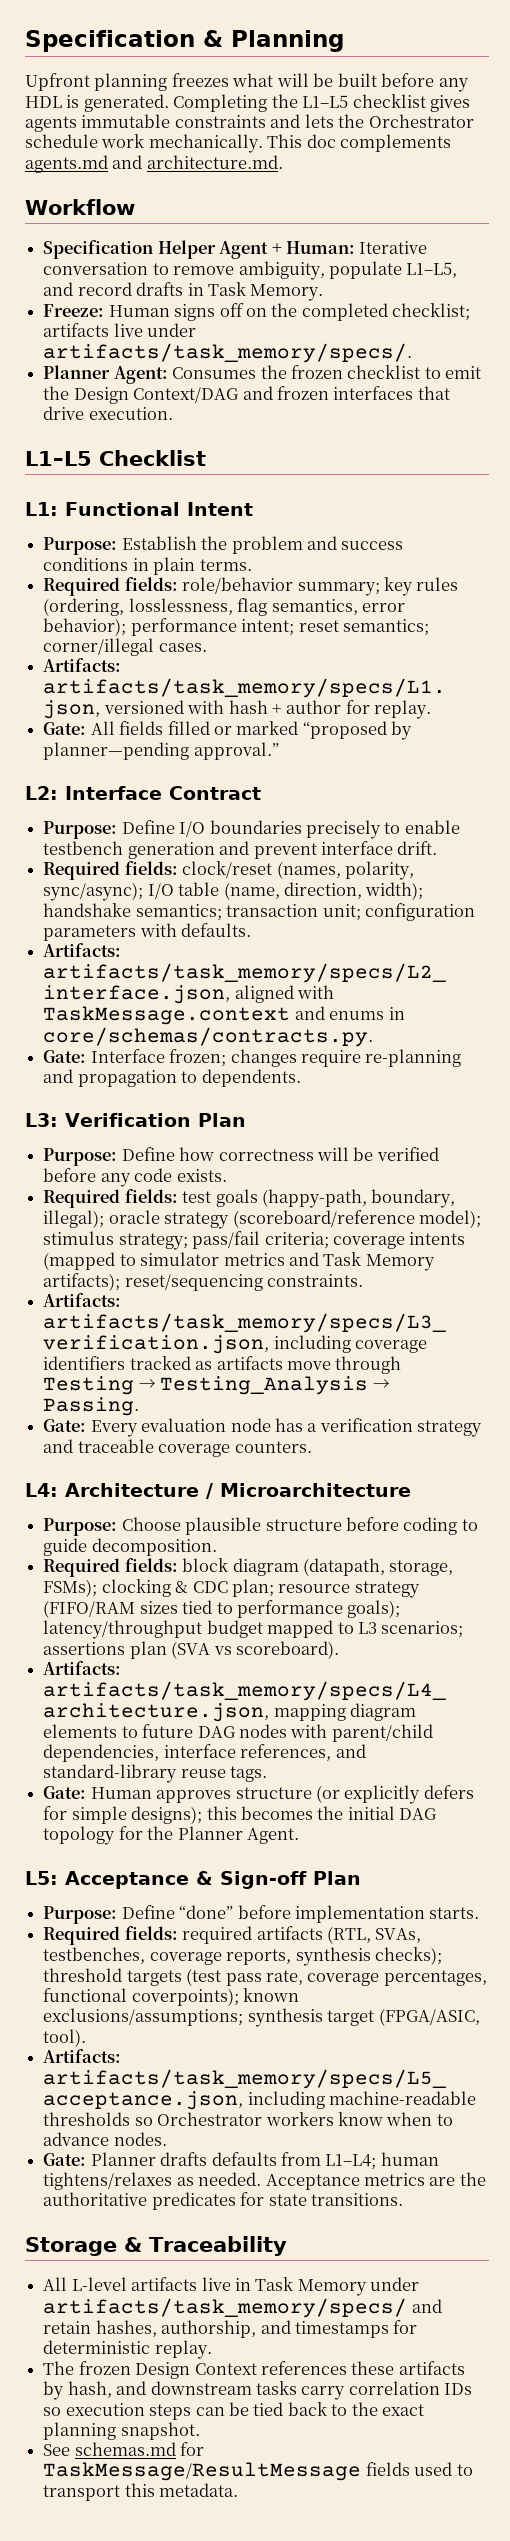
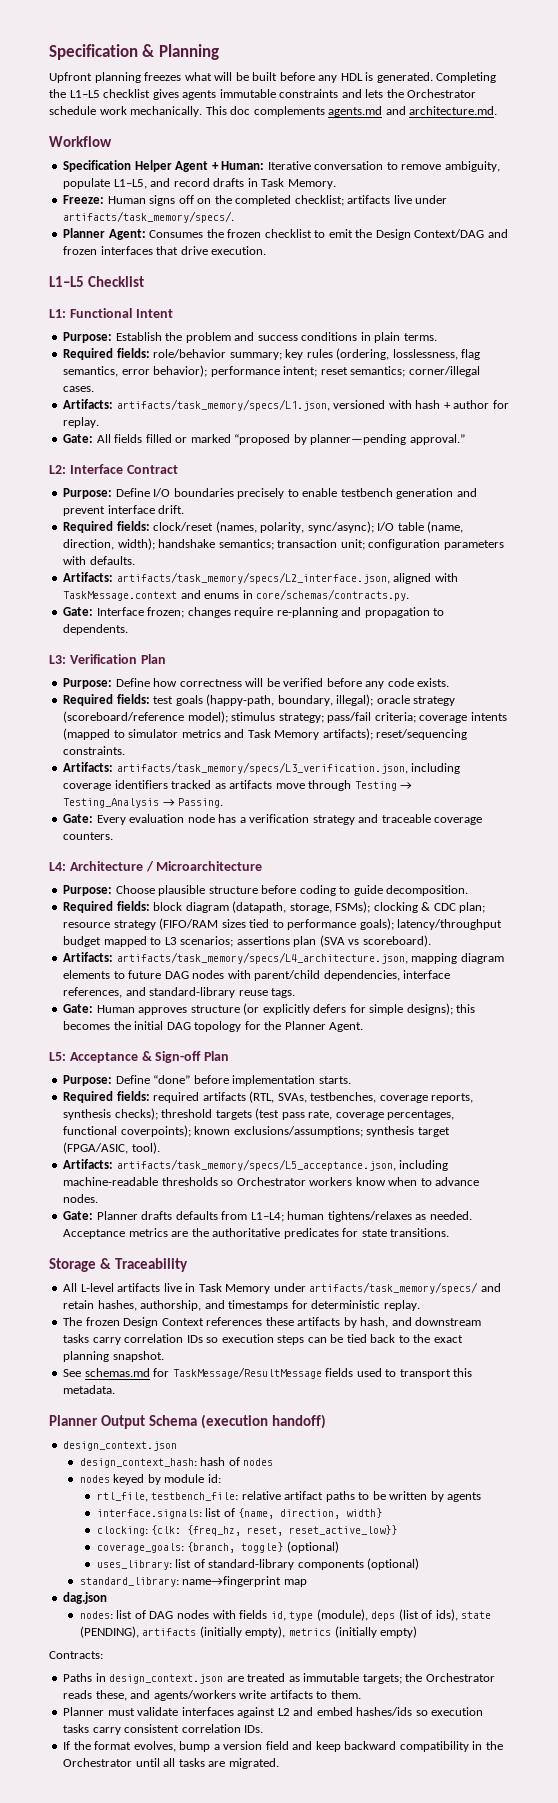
+ Planner Output Schema (execution handoff)
+ design_context.json
+ design_context_hash: hash of nodes
+ nodes keyed by module id:
+ rtl_file, testbench_file: relative artifact paths to be written by agents
+ interface.signals: list of {name, direction, width}
+ clocking: {clk: {freq_hz, reset, reset_active_low}}
+ coverage_goals: {branch, toggle} (optional)
+ uses_library: list of standard-library components (optional)
+ standard_library: name→fingerprint map
+ dag.json
+ nodes: list of DAG nodes with fields id, type (module), deps (list of ids), state (PENDING), artifacts (initially empty), metrics (initially empty)
+ Contracts:
+ Paths in design_context.json are treated as immutable targets; the Orchestrator reads these, and agents/workers write artifacts to them.
+ Planner must validate interfaces against L2 and embed hashes/ids so execution tasks carry consistent correlation IDs.
+ If the format evolves, bump a version field and keep backward compatibility in the Orchestrator until all tasks are migrated.

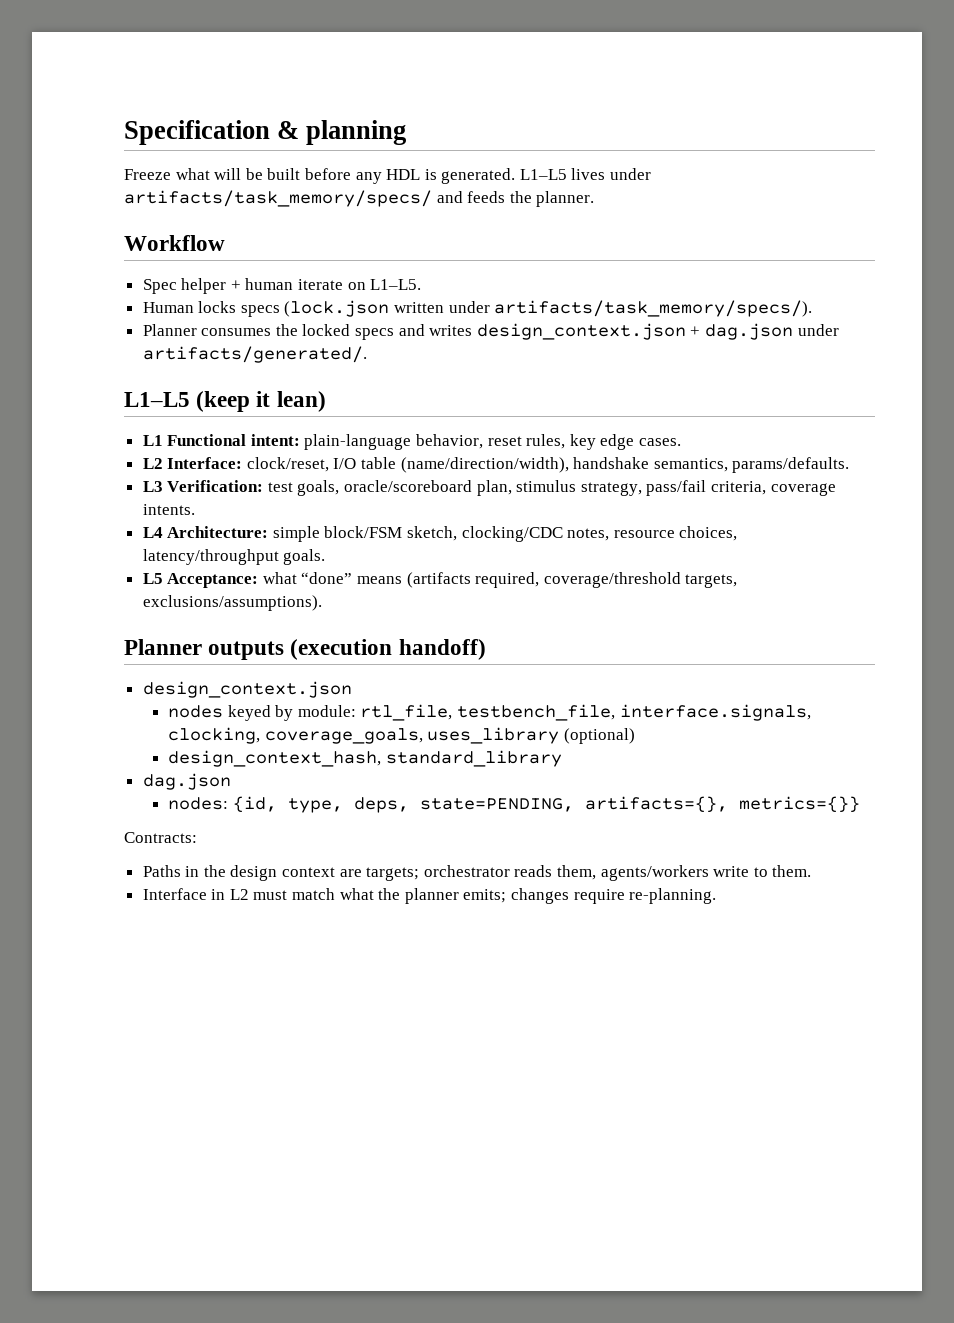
- Specification & Planning
- Upfront planning freezes what will be built before any HDL is generated.
+ Specification & planning
+ Freeze what will be built before any HDL is generated.
- Completing the L1–L5 checklist gives agents immutable constraints and lets the Orchestrator schedule work mechanically. This doc complements agents.md and architecture.md.
+ L1–L5 lives under artifacts/task_memory/specs/ and feeds the planner.
  Workflow
- Specification Helper Agent + Human: Iterative conversation to remove ambiguity, populate L1–L5, and record drafts in Task Memory.
- Freeze: Human signs off on the completed checklist; artifacts live under artifacts/task_memory/specs/.
- Planner Agent: Consumes the frozen checklist to emit the Design Context/DAG and frozen interfaces that drive execution.
- L1–L5 Checklist
- L1: Functional Intent
- Purpose: Establish the problem and success conditions in plain terms.
- Required fields: role/behavior summary; key rules (ordering, losslessness, flag semantics, error behavior); performance intent; reset semantics; corner/illegal cases.
- Artifacts: artifacts/task_memory/specs/L1.json, versioned with hash + author for replay.
- Gate: All fields filled or marked “proposed by planner—pending approval.”
- L2: Interface Contract
- Purpose: Define I/O boundaries precisely to enable testbench generation and prevent interface drift.
- Required fields: clock/reset (names, polarity, sync/async); I/O table (name, direction, width); handshake semantics; transaction unit; configuration parameters with defaults.
- Artifacts: artifacts/task_memory/specs/L2_interface.json, aligned with TaskMessage.context and enums in core/schemas/contracts.py.
- Gate: Interface frozen; changes require re-planning and propagation to dependents.
- L3: Verification Plan
- Purpose: Define how correctness will be verified before any code exists.
- Required fields: test goals (happy-path, boundary, illegal); oracle strategy (scoreboard/reference model); stimulus strategy; pass/fail criteria; coverage intents (mapped to simulator metrics and Task Memory artifacts); reset/sequencing constraints.
- Artifacts: artifacts/task_memory/specs/L3_verification.json, including coverage identifiers tracked as artifacts move through Testing → Testing_Analysis → Passing.
- Gate: Every evaluation node has a verification strategy and traceable coverage counters.
- L4: Architecture / Microarchitecture
- Purpose: Choose plausible structure before coding to guide decomposition.
- Required fields: block diagram (datapath, storage, FSMs); clocking & CDC plan; resource strategy (FIFO/RAM sizes tied to performance goals); latency/throughput budget mapped to L3 scenarios; assertions plan (SVA vs scoreboard).
- Artifacts: artifacts/task_memory/specs/L4_architecture.json, mapping diagram elements to future DAG nodes with parent/child dependencies, interface references, and standard-library reuse tags.
- Gate: Human approves structure (or explicitly defers for simple designs); this becomes the initial DAG topology for the Planner Agent.
- L5: Acceptance & Sign-off Plan
- Purpose: Define “done” before implementation starts.
- Required fields: required artifacts (RTL, SVAs, testbenches, coverage reports, synthesis checks); threshold targets (test pass rate, coverage percentages, functional coverpoints); known exclusions/assumptions; synthesis target (FPGA/ASIC, tool).
- Artifacts: artifacts/task_memory/specs/L5_acceptance.json, including machine-readable thresholds so Orchestrator workers know when to advance nodes.
- Gate: Planner drafts defaults from L1–L4; human tightens/relaxes as needed. Acceptance metrics are the authoritative predicates for state transitions.
- Storage & Traceability
- All L-level artifacts live in Task Memory under artifacts/task_memory/specs/ and retain hashes, authorship, and timestamps for deterministic replay.
- The frozen Design Context references these artifacts by hash, and downstream tasks carry correlation IDs so execution steps can be tied back to the exact planning snapshot.
- See schemas.md for TaskMessage/ResultMessage fields used to transport this metadata.
- Planner Output Schema (execution handoff)
+ Spec helper + human iterate on L1–L5.
+ Human locks specs (lock.json written under artifacts/task_memory/specs/).
+ Planner consumes the locked specs and writes design_context.json + dag.json under artifacts/generated/.
+ L1–L5 (keep it lean)
+ L1 Functional intent: plain-language behavior, reset rules, key edge cases.
+ L2 Interface: clock/reset, I/O table (name/direction/width), handshake semantics, params/defaults.
+ L3 Verification: test goals, oracle/scoreboard plan, stimulus strategy, pass/fail criteria, coverage intents.
+ L4 Architecture: simple block/FSM sketch, clocking/CDC notes, resource choices, latency/throughput goals.
+ L5 Acceptance: what “done” means (artifacts required, coverage/threshold targets, exclusions/assumptions).
+ Planner outputs (execution handoff)
- design_context_hash: hash of nodes
- nodes keyed by module id:
- rtl_file, testbench_file: relative artifact paths to be written by agents
- interface.signals: list of {name, direction, width}
- clocking: {clk: {freq_hz, reset, reset_active_low}}
- coverage_goals: {branch, toggle} (optional)
- uses_library: list of standard-library components (optional)
- standard_library: name→fingerprint map
+ nodes keyed by module: rtl_file, testbench_file, interface.signals, clocking, coverage_goals, uses_library (optional)
+ design_context_hash, standard_library
  dag.json
- nodes: list of DAG nodes with fields id, type (module), deps (list of ids), state (PENDING), artifacts (initially empty), metrics (initially empty)
+ nodes: {id, type, deps, state=PENDING, artifacts={}, metrics={}}
  Contracts:
- Paths in design_context.json are treated as immutable targets; the Orchestrator reads these, and agents/workers write artifacts to them.
+ Paths in the design context are targets; orchestrator reads them, agents/workers write to them.
- Planner must validate interfaces against L2 and embed hashes/ids so execution tasks carry consistent correlation IDs.
- If the format evolves, bump a version field and keep backward compatibility in the Orchestrator until all tasks are migrated.
+ Interface in L2 must match what the planner emits; changes require re-planning.

